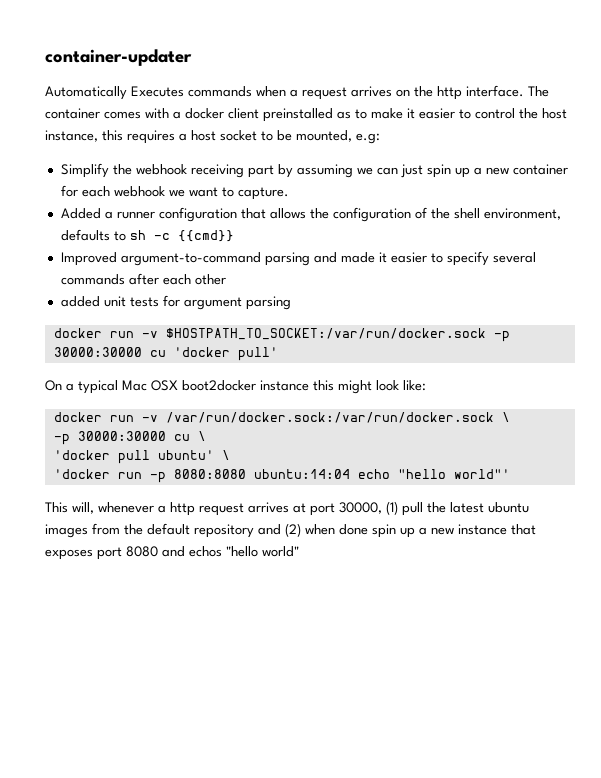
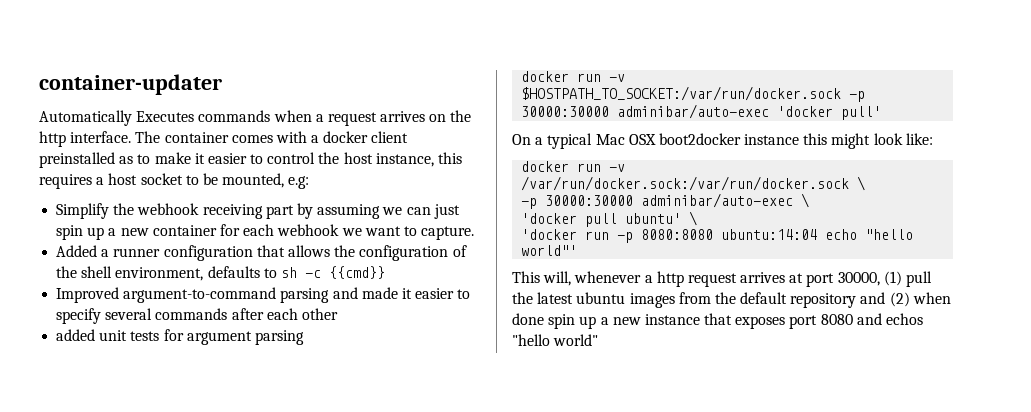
- docker run -v $HOSTPATH_TO_SOCKET:/var/run/docker.sock -p 30000:30000 cu 'docker pull'
+ docker run -v $HOSTPATH_TO_SOCKET:/var/run/docker.sock -p 30000:30000 adminibar/auto-exec 'docker pull'
- -p 30000:30000 cu \
+ -p 30000:30000 adminibar/auto-exec \

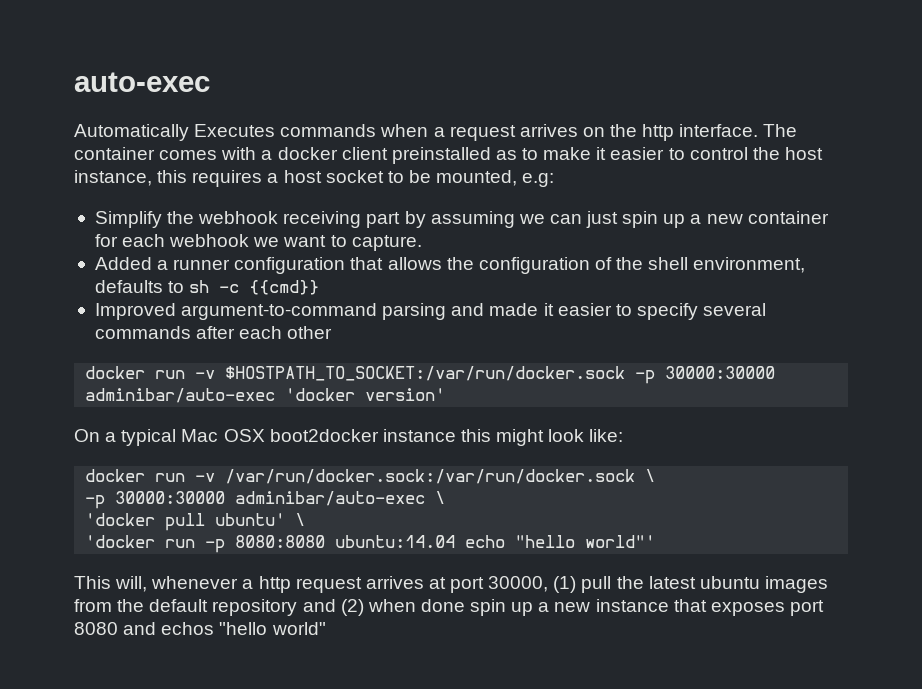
- container-updater
+ auto-exec
- added unit tests for argument parsing
- docker run -v $HOSTPATH_TO_SOCKET:/var/run/docker.sock -p 30000:30000 adminibar/auto-exec 'docker pull'
+ docker run -v $HOSTPATH_TO_SOCKET:/var/run/docker.sock -p 30000:30000 adminibar/auto-exec 'docker version'
- 'docker run -p 8080:8080 ubuntu:14:04 echo "hello world"'
+ 'docker run -p 8080:8080 ubuntu:14.04 echo "hello world"'

